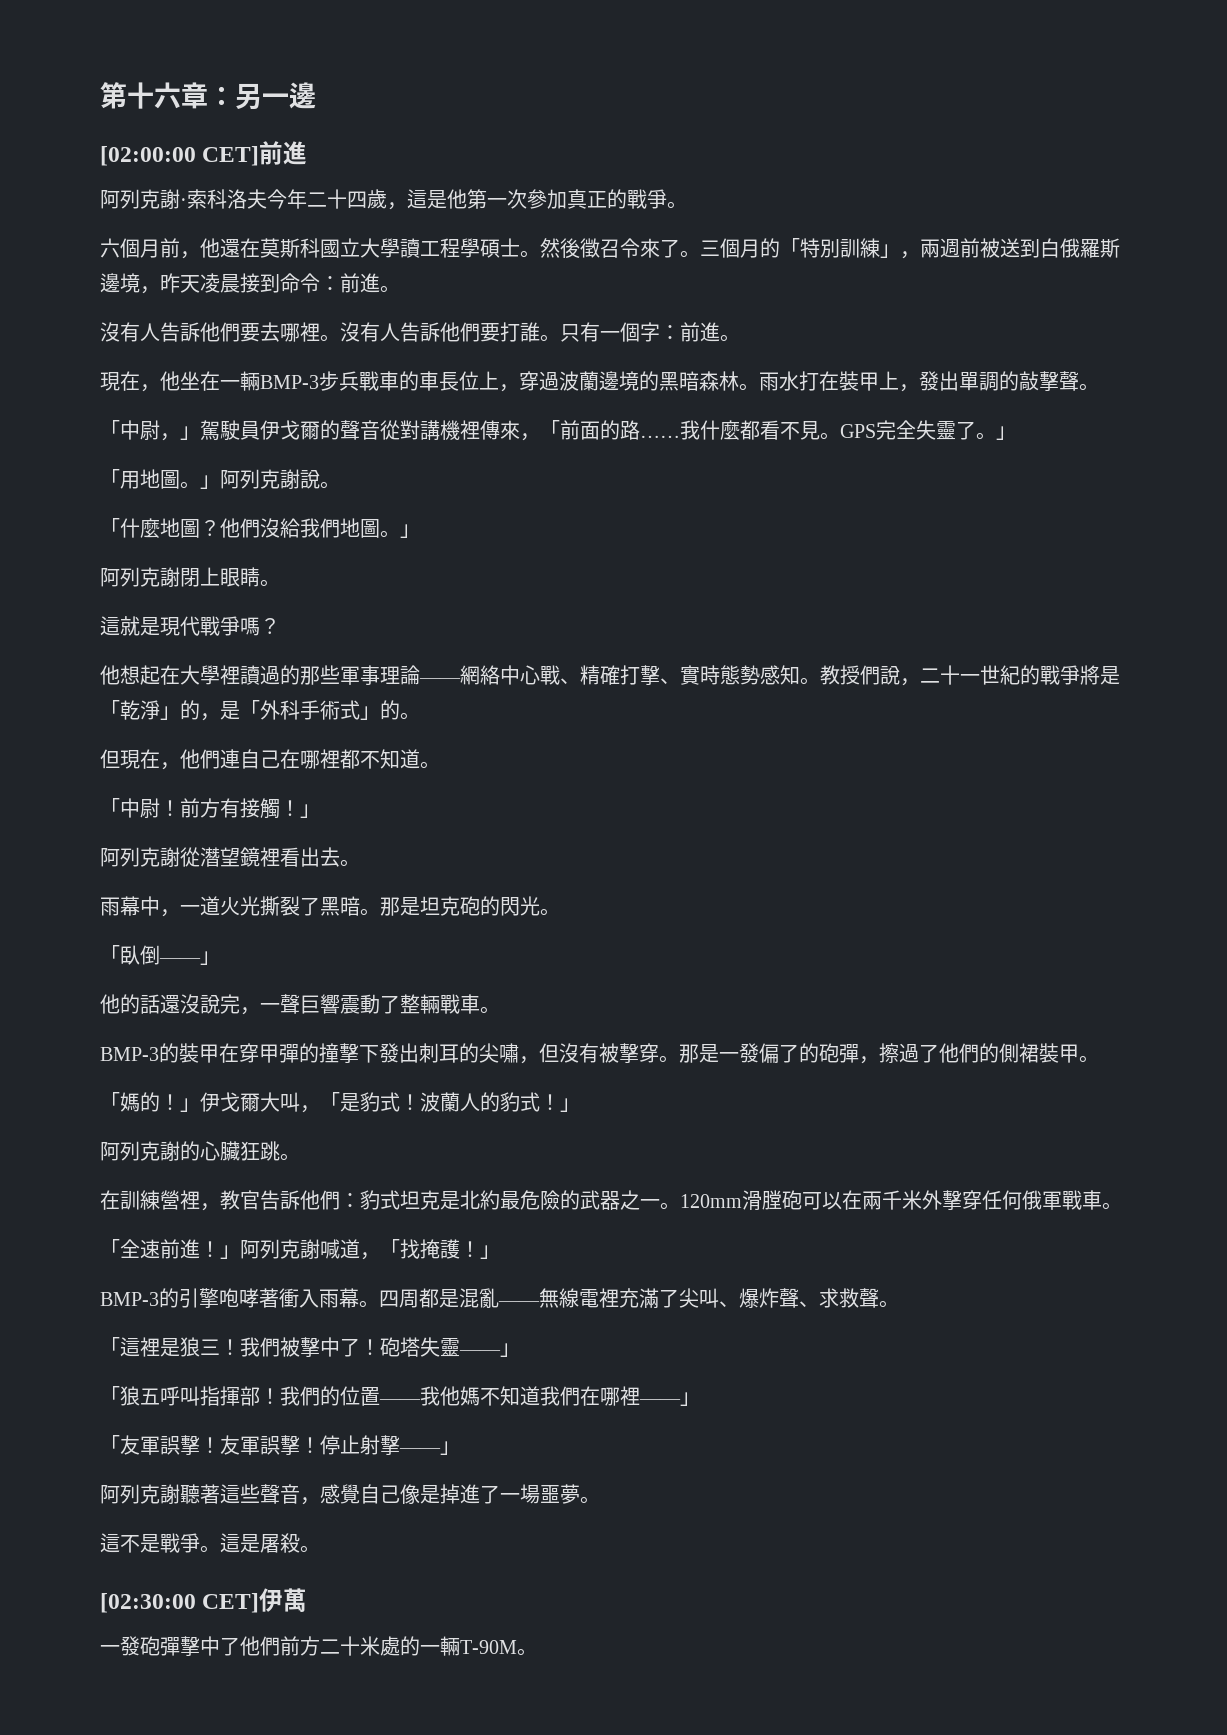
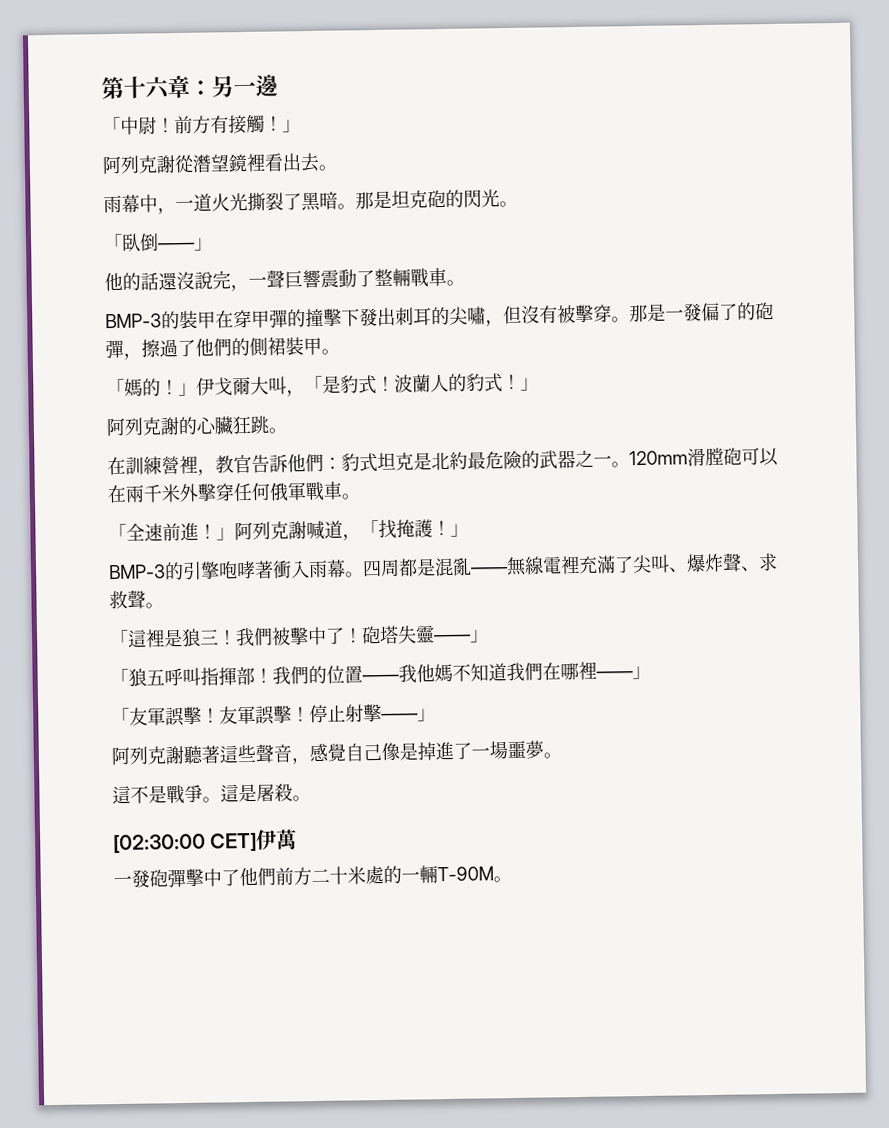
- [02:00:00 CET]前進
- 阿列克謝·索科洛夫今年二十四歲，這是他第一次參加真正的戰爭。
- 六個月前，他還在莫斯科國立大學讀工程學碩士。然後徵召令來了。三個月的「特別訓練」，兩週前被送到白俄羅斯邊境，昨天凌晨接到命令：前進。
- 沒有人告訴他們要去哪裡。沒有人告訴他們要打誰。只有一個字：前進。
- 現在，他坐在一輛BMP-3步兵戰車的車長位上，穿過波蘭邊境的黑暗森林。雨水打在裝甲上，發出單調的敲擊聲。
- 「中尉，」駕駛員伊戈爾的聲音從對講機裡傳來，「前面的路……我什麼都看不見。GPS完全失靈了。」
- 「用地圖。」阿列克謝說。
- 「什麼地圖？他們沒給我們地圖。」
- 阿列克謝閉上眼睛。
- 這就是現代戰爭嗎？
- 他想起在大學裡讀過的那些軍事理論——網絡中心戰、精確打擊、實時態勢感知。教授們說，二十一世紀的戰爭將是「乾淨」的，是「外科手術式」的。
- 但現在，他們連自己在哪裡都不知道。

